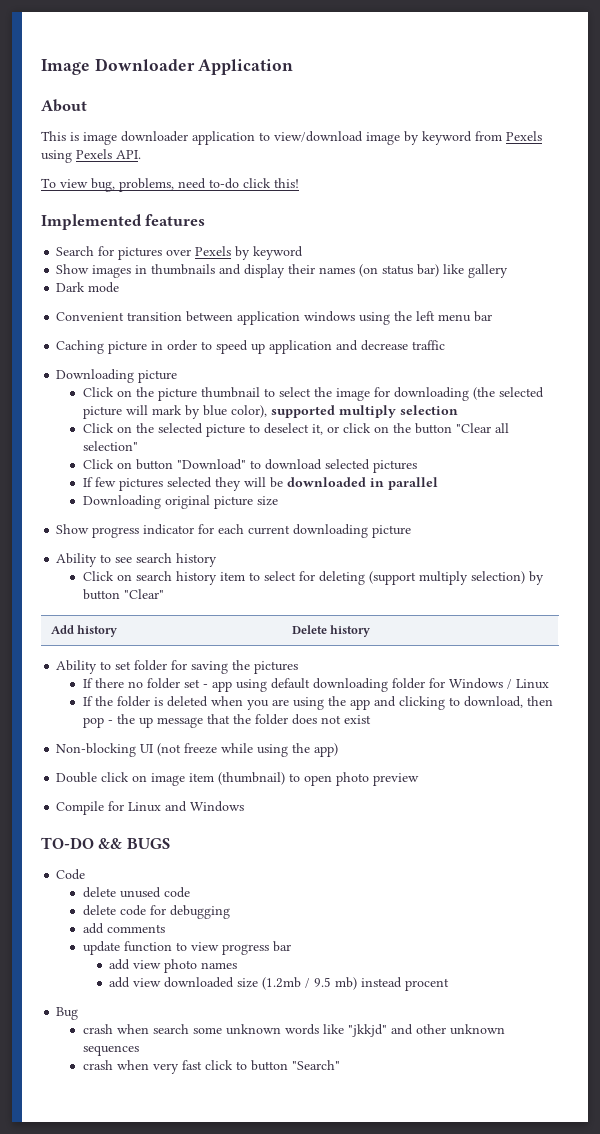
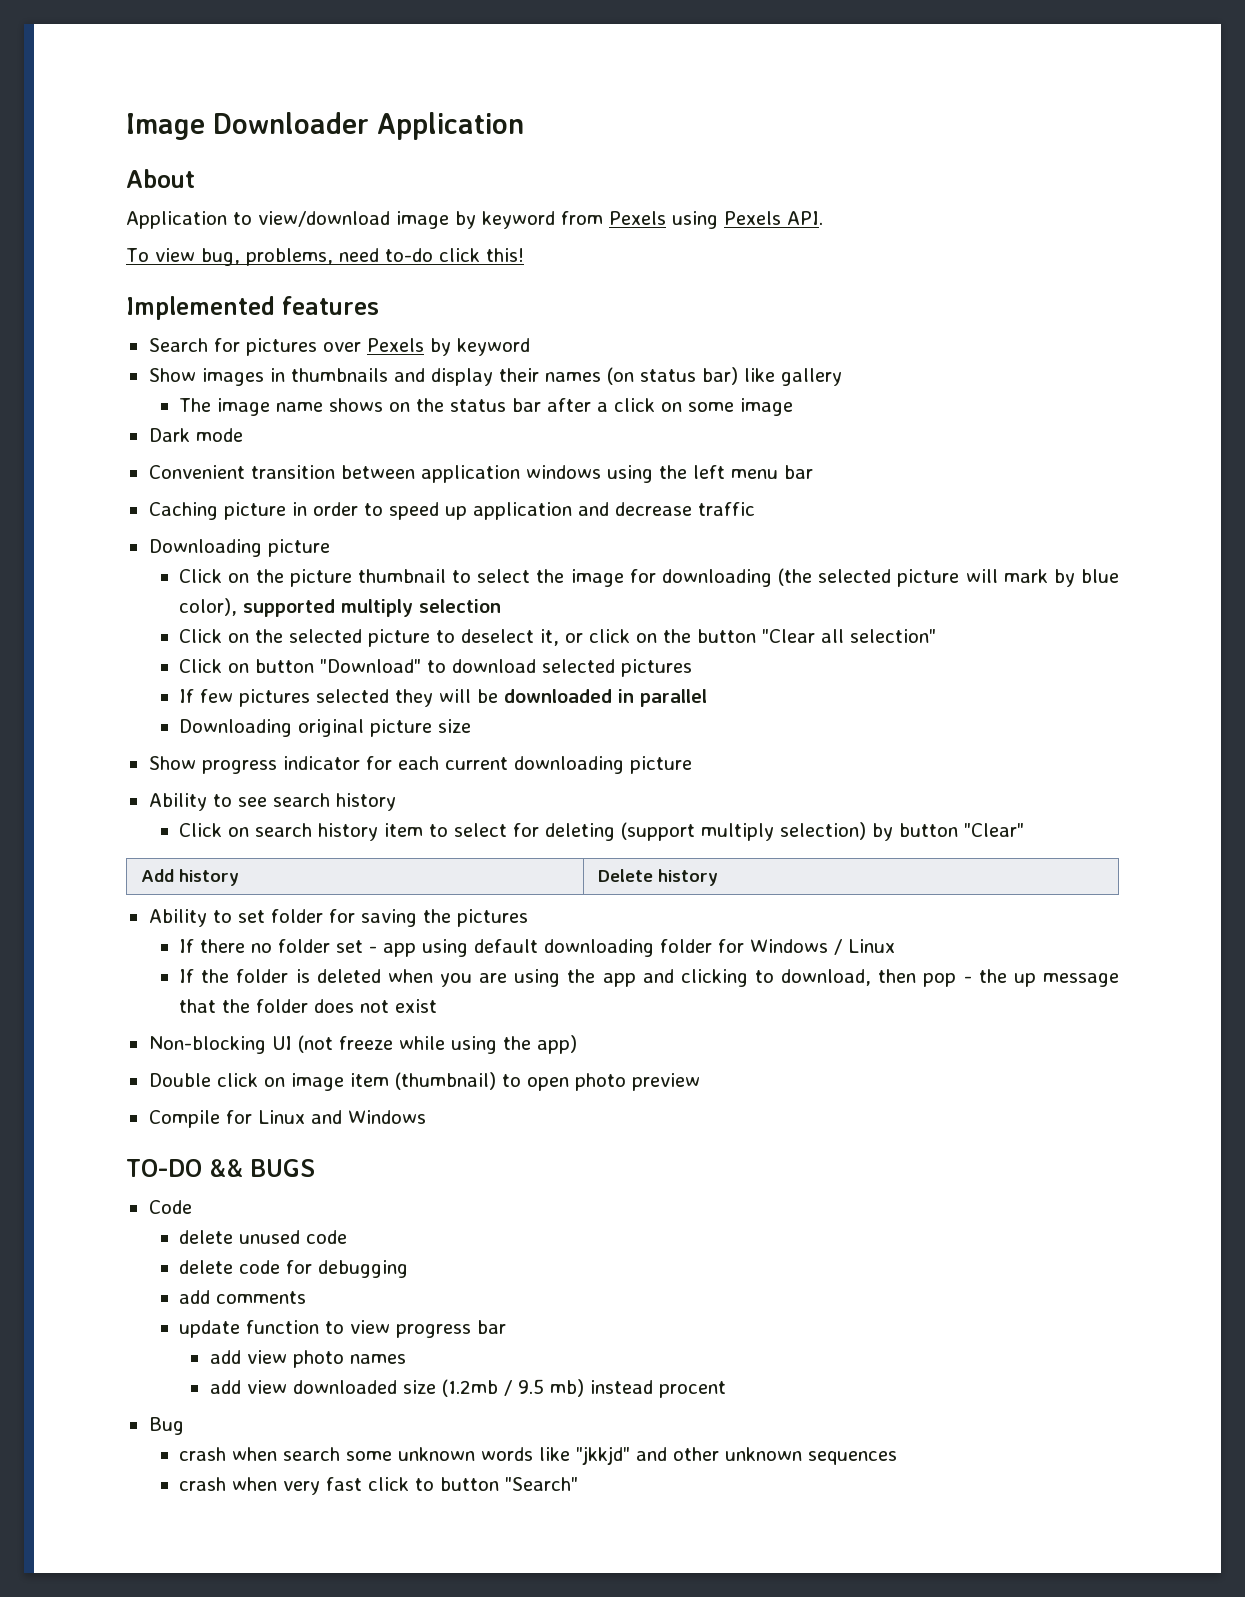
- This is image downloader application to view/download image by keyword from Pexels using Pexels API.
+ Application to view/download image by keyword from Pexels using Pexels API.
+ The image name shows on the status bar after a click on some image

